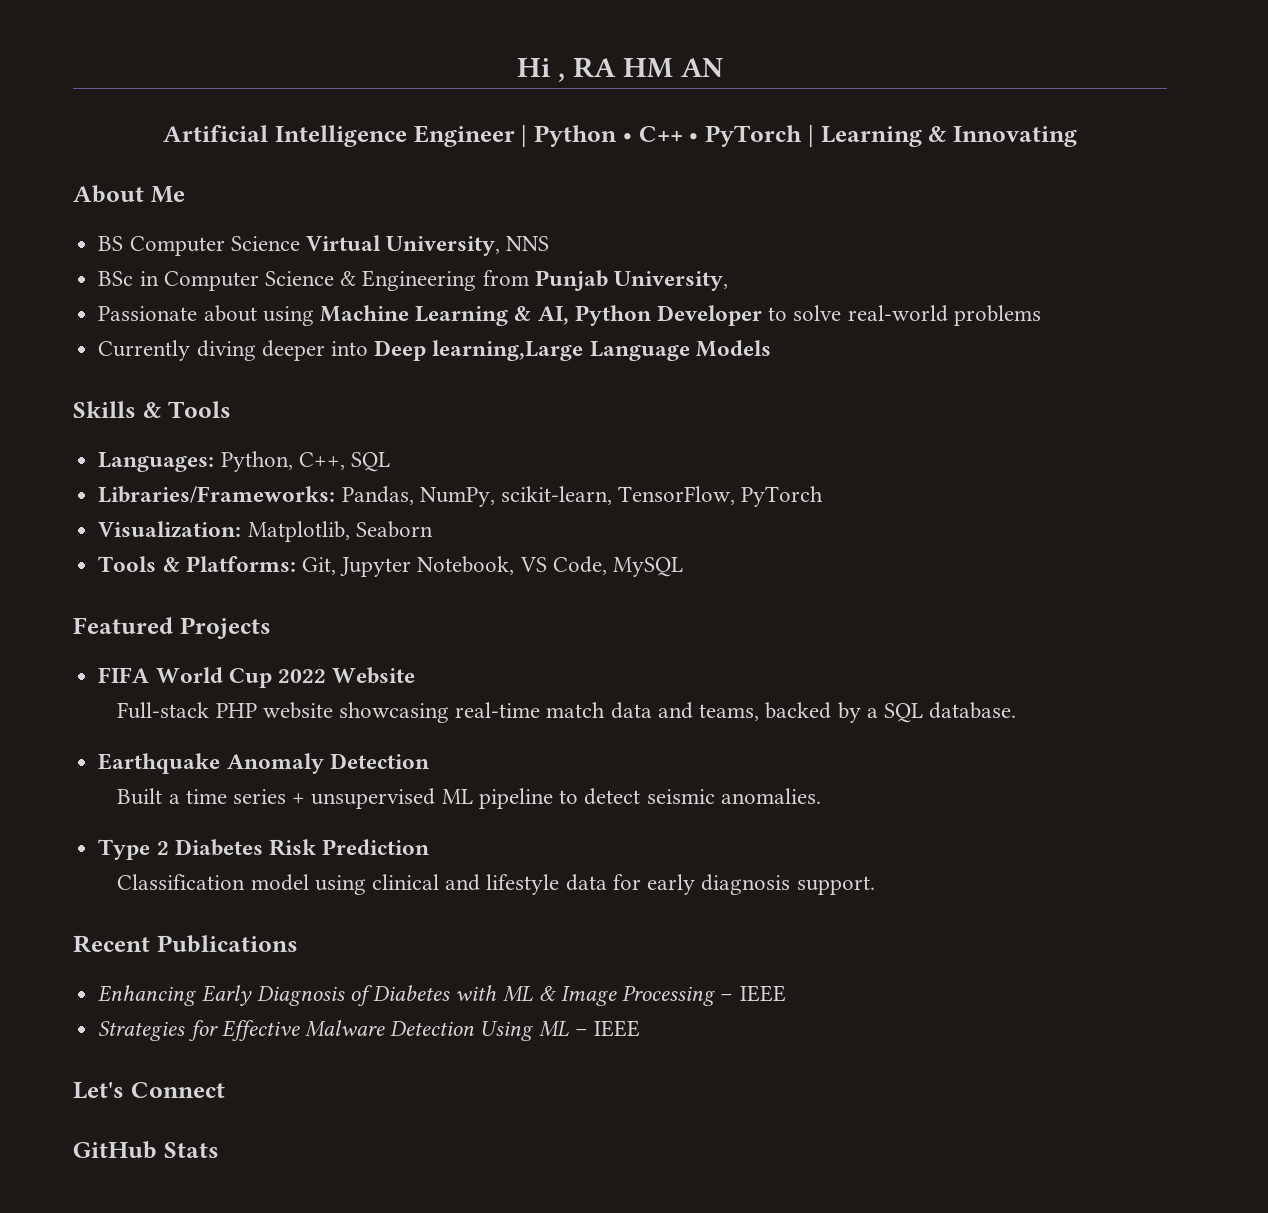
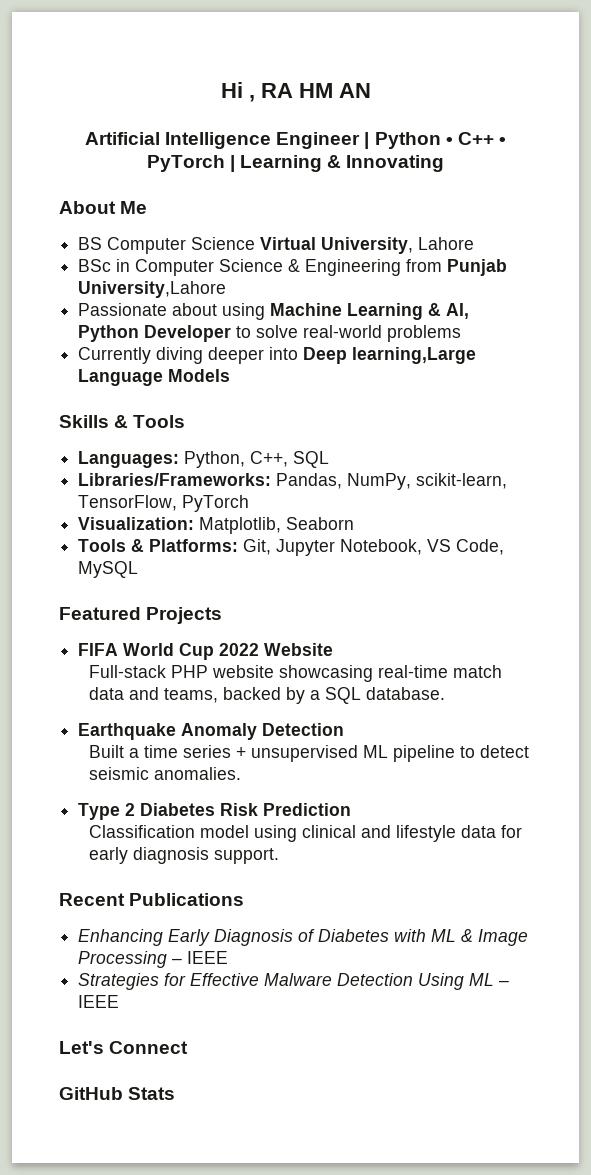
- BS Computer Science Virtual University, NNS
+ BS Computer Science Virtual University, Lahore
- BSc in Computer Science & Engineering from Punjab University,
+ BSc in Computer Science & Engineering from Punjab University,Lahore

